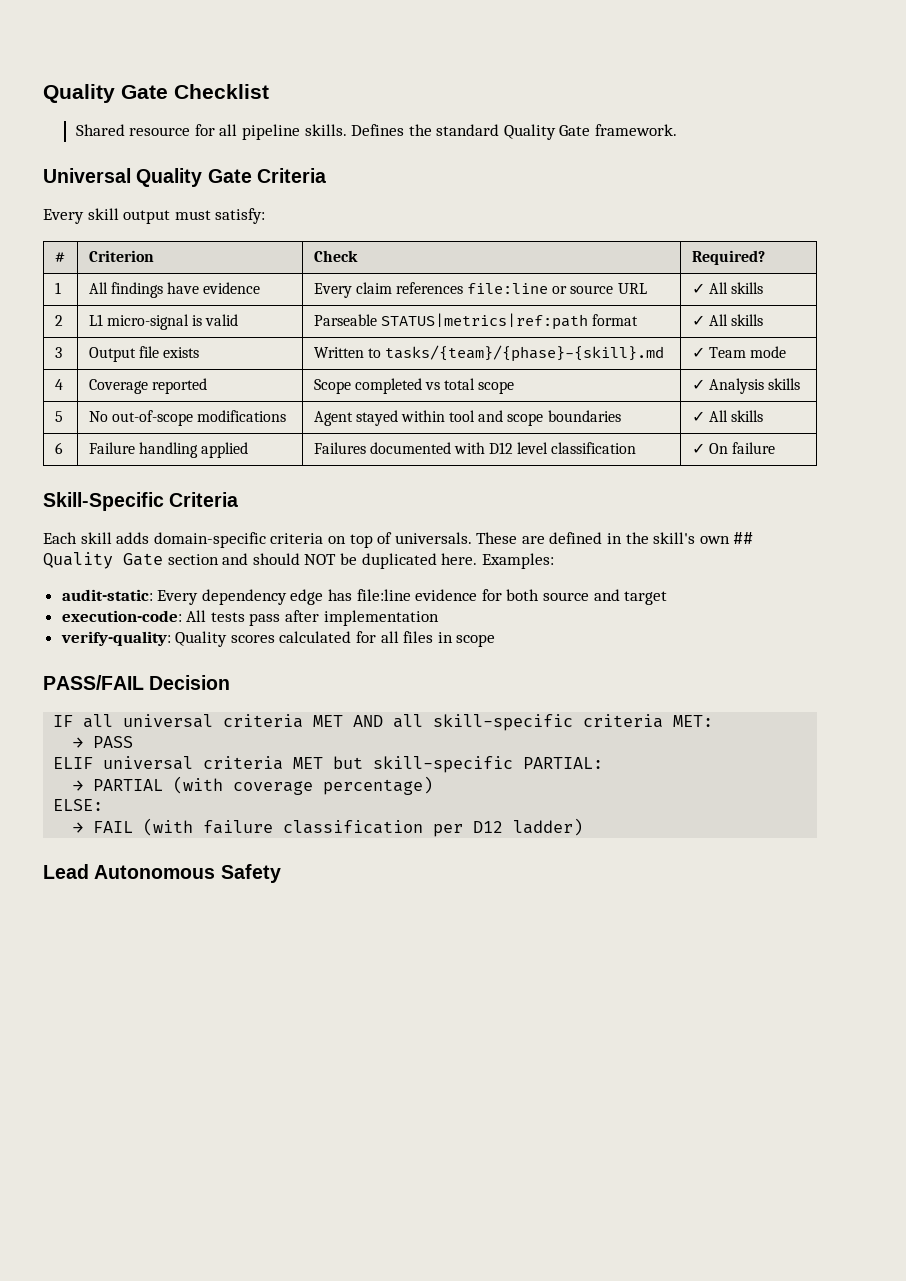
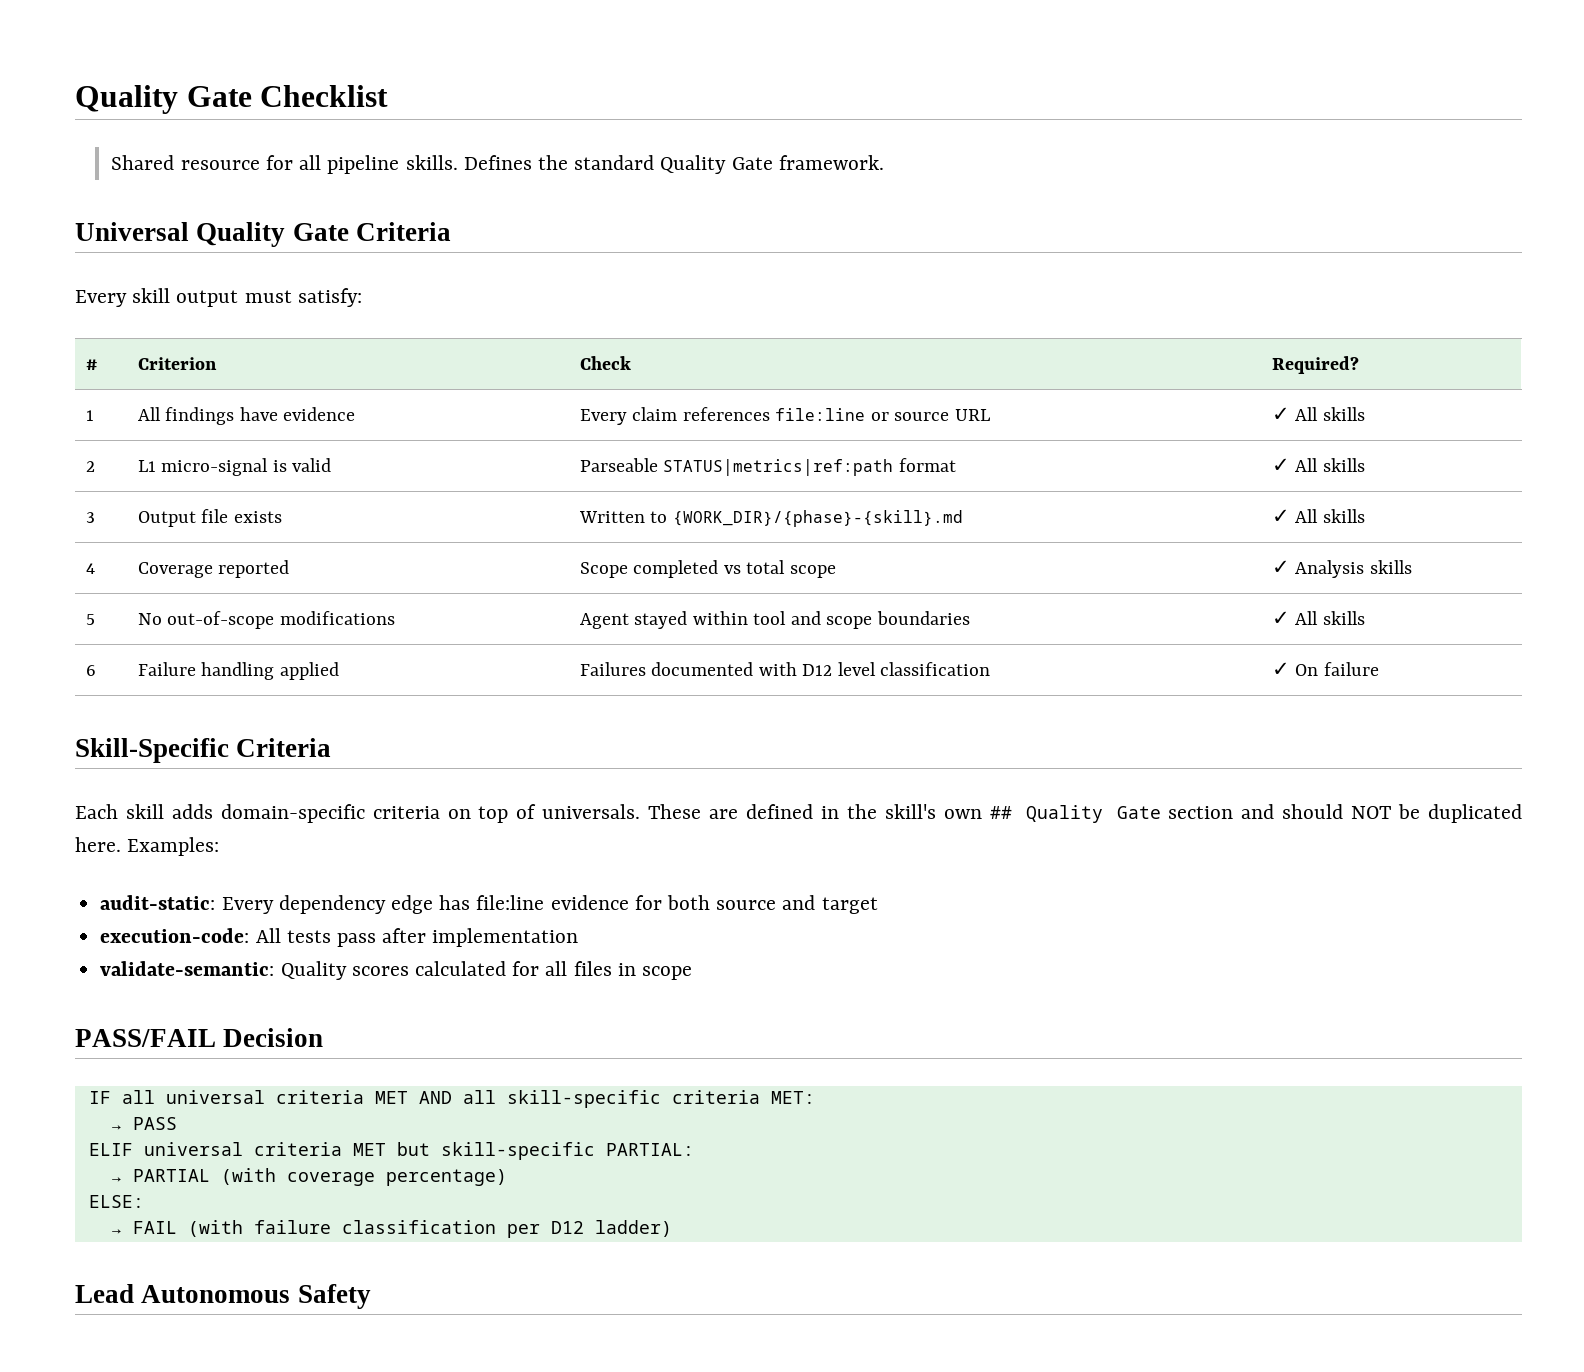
- 3 | Output file exists | Written to tasks/{team}/{phase}-{skill}.md | ✓ Team mode
+ 3 | Output file exists | Written to {WORK_DIR}/{phase}-{skill}.md | ✓ All skills
- verify-quality: Quality scores calculated for all files in scope
+ validate-semantic: Quality scores calculated for all files in scope

